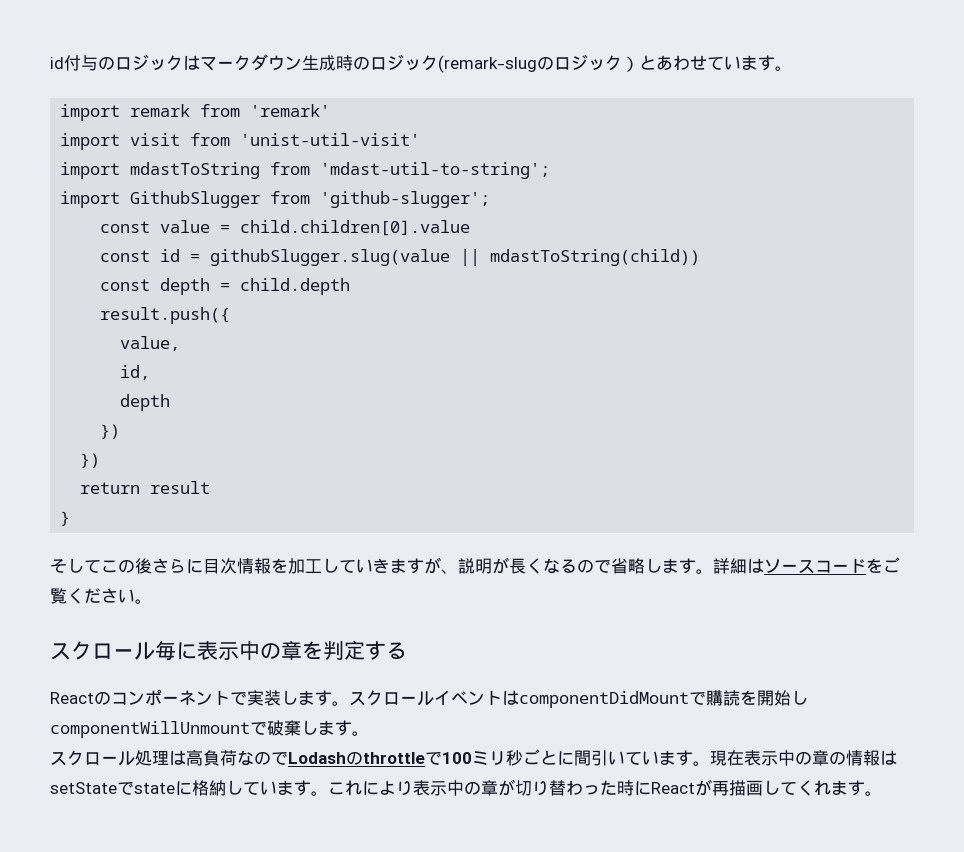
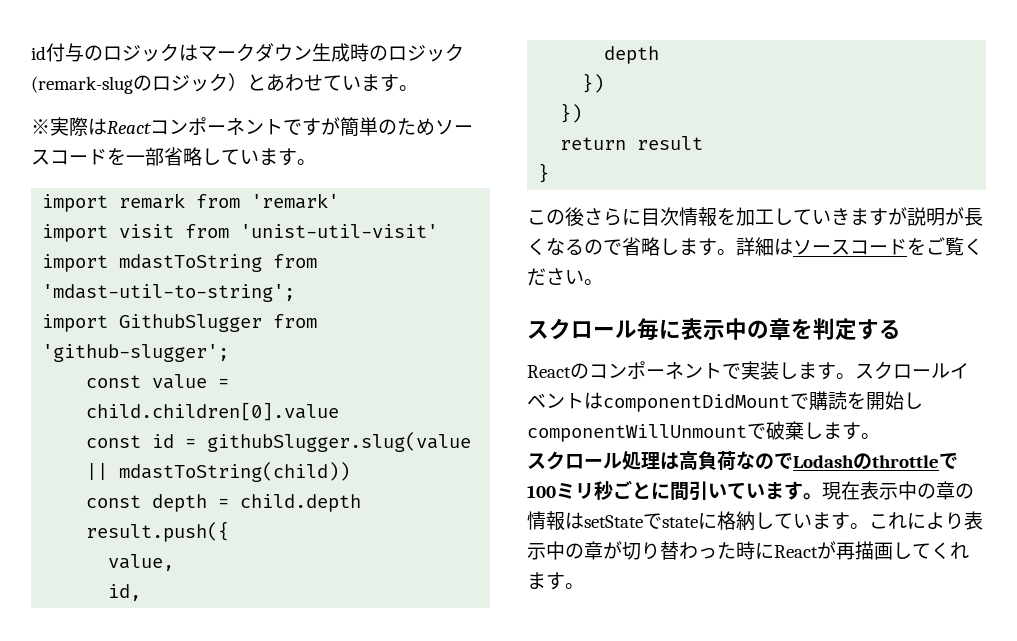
+ ※実際はReactコンポーネントですが簡単のためソースコードを一部省略しています。
- そしてこの後さらに目次情報を加工していきますが、説明が長くなるので省略します。
+ この後さらに目次情報を加工していきますが説明が長くなるので省略します。

